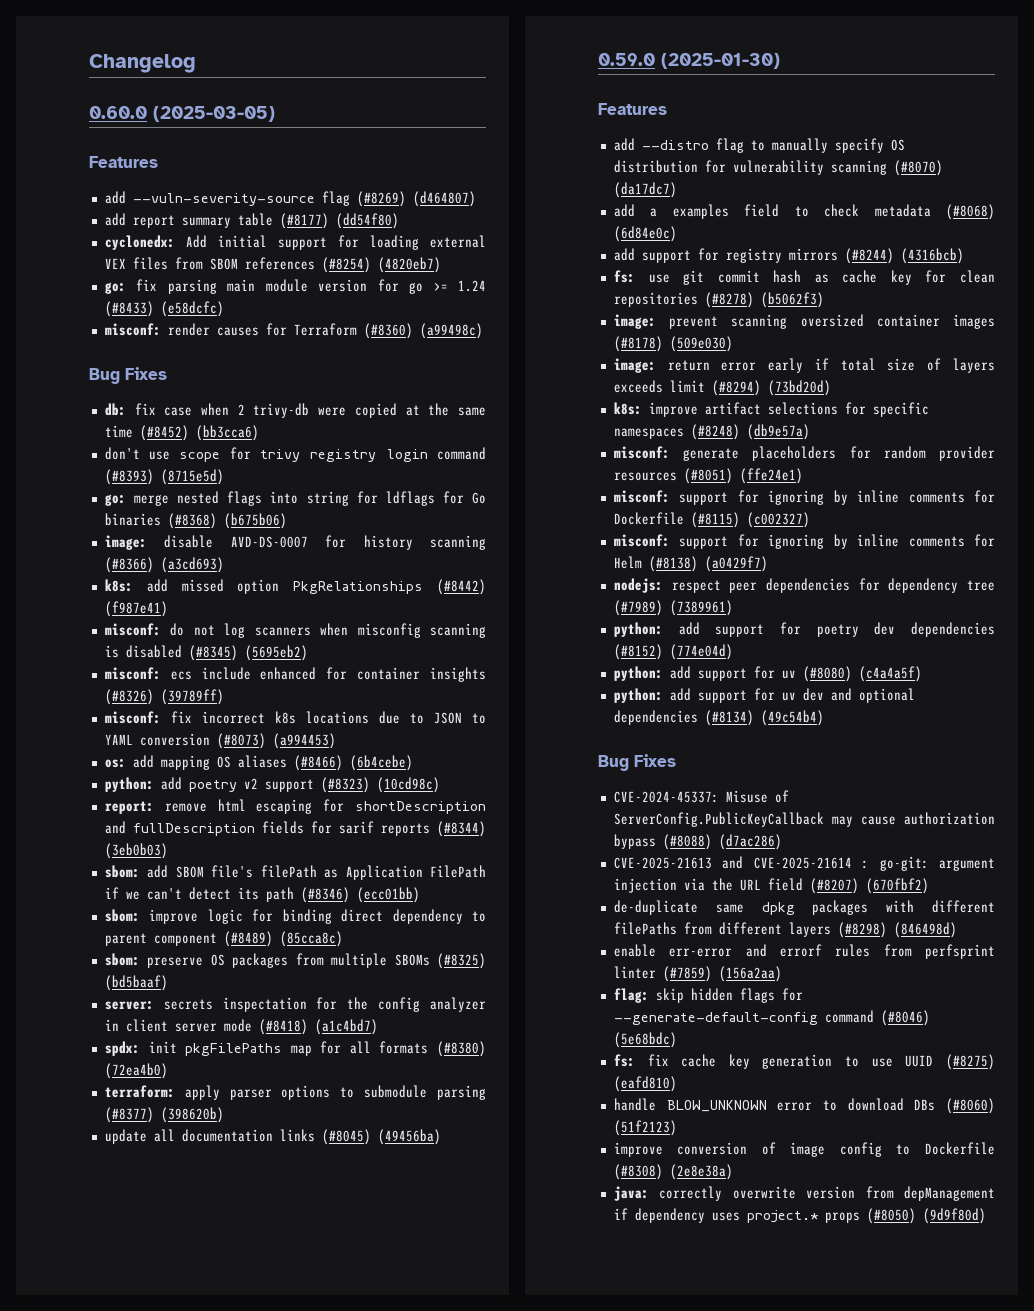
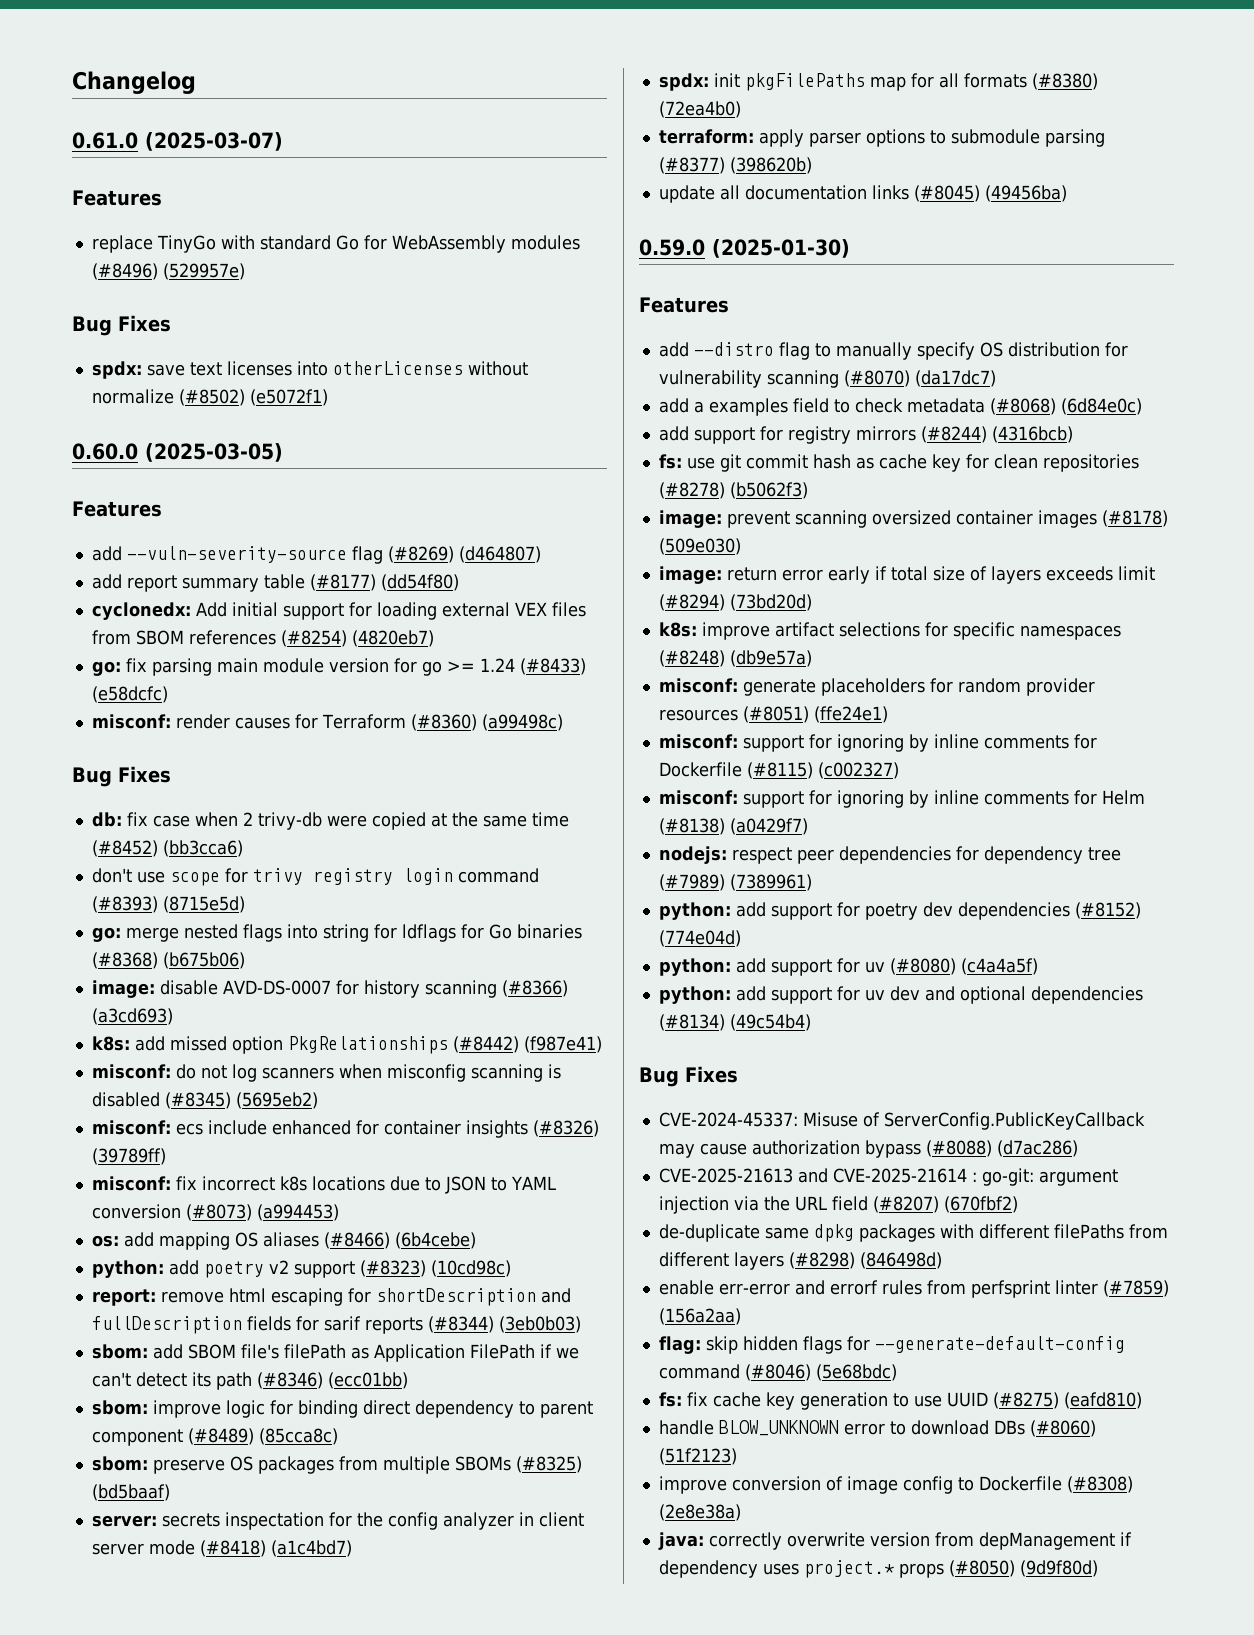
+ 0.61.0 (2025-03-07)
+ Features
+ replace TinyGo with standard Go for WebAssembly modules (#8496) (529957e)
+ Bug Fixes
+ spdx: save text licenses into otherLicenses without normalize (#8502) (e5072f1)

